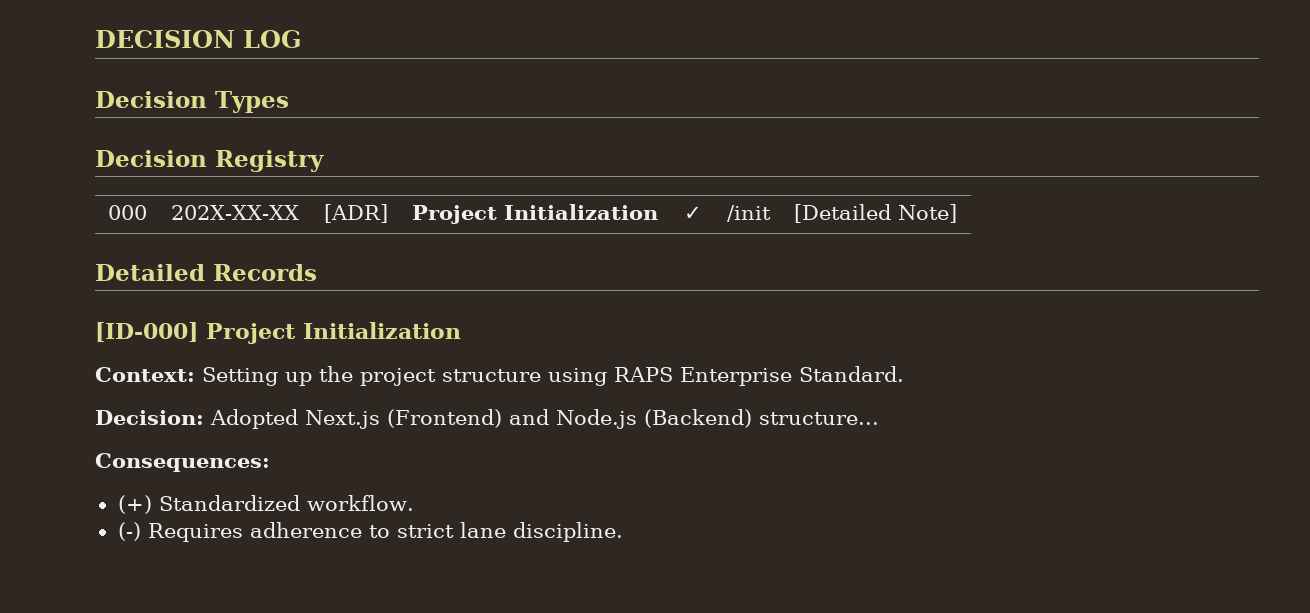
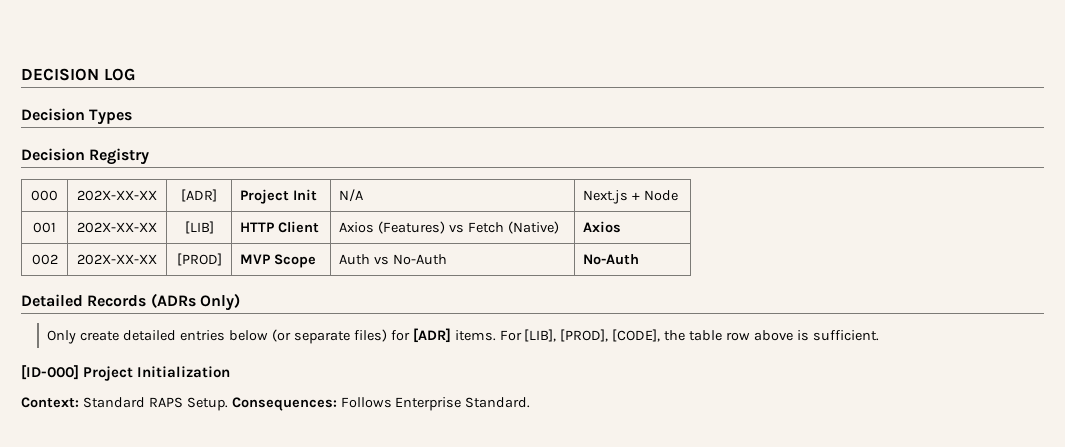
- 000 | 202X-XX-XX | [ADR] | Project Initialization | ✓ | /init | [Detailed Note]
- Detailed Records
+ 000 | 202X-XX-XX | [ADR] | Project Init | N/A | Next.js + Node
+ 001 | 202X-XX-XX | [LIB] | HTTP Client | Axios (Features) vs Fetch (Native) | Axios
+ 002 | 202X-XX-XX | [PROD] | MVP Scope | Auth vs No-Auth | No-Auth
+ Detailed Records (ADRs Only)
+ Only create detailed entries below (or separate files) for [ADR] items. For [LIB], [PROD], [CODE], the table row above is sufficient.
  [ID-000] Project Initialization
- Context: Setting up the project structure using RAPS Enterprise Standard.
- Decision: Adopted Next.js (Frontend) and Node.js (Backend) structure...
- Consequences:
- (+) Standardized workflow.
- (-) Requires adherence to strict lane discipline.
+ Context: Standard RAPS Setup. Consequences: Follows Enterprise Standard.

